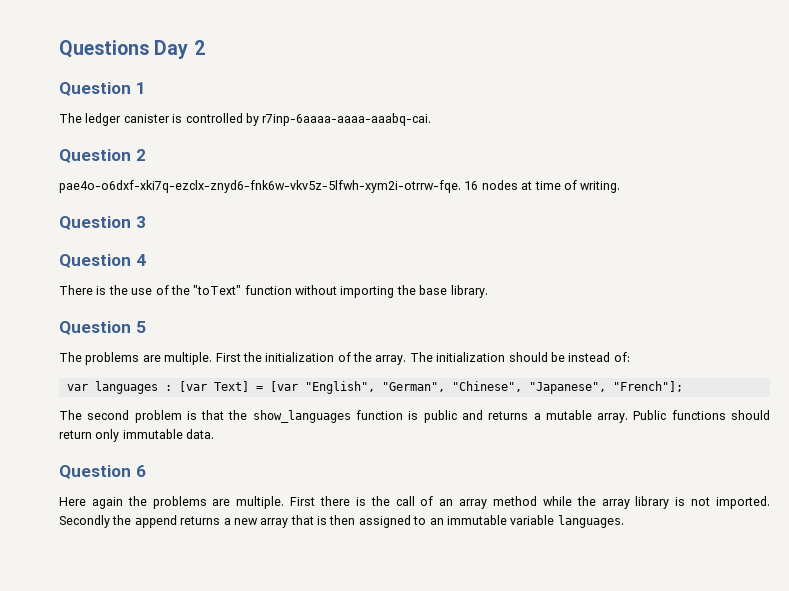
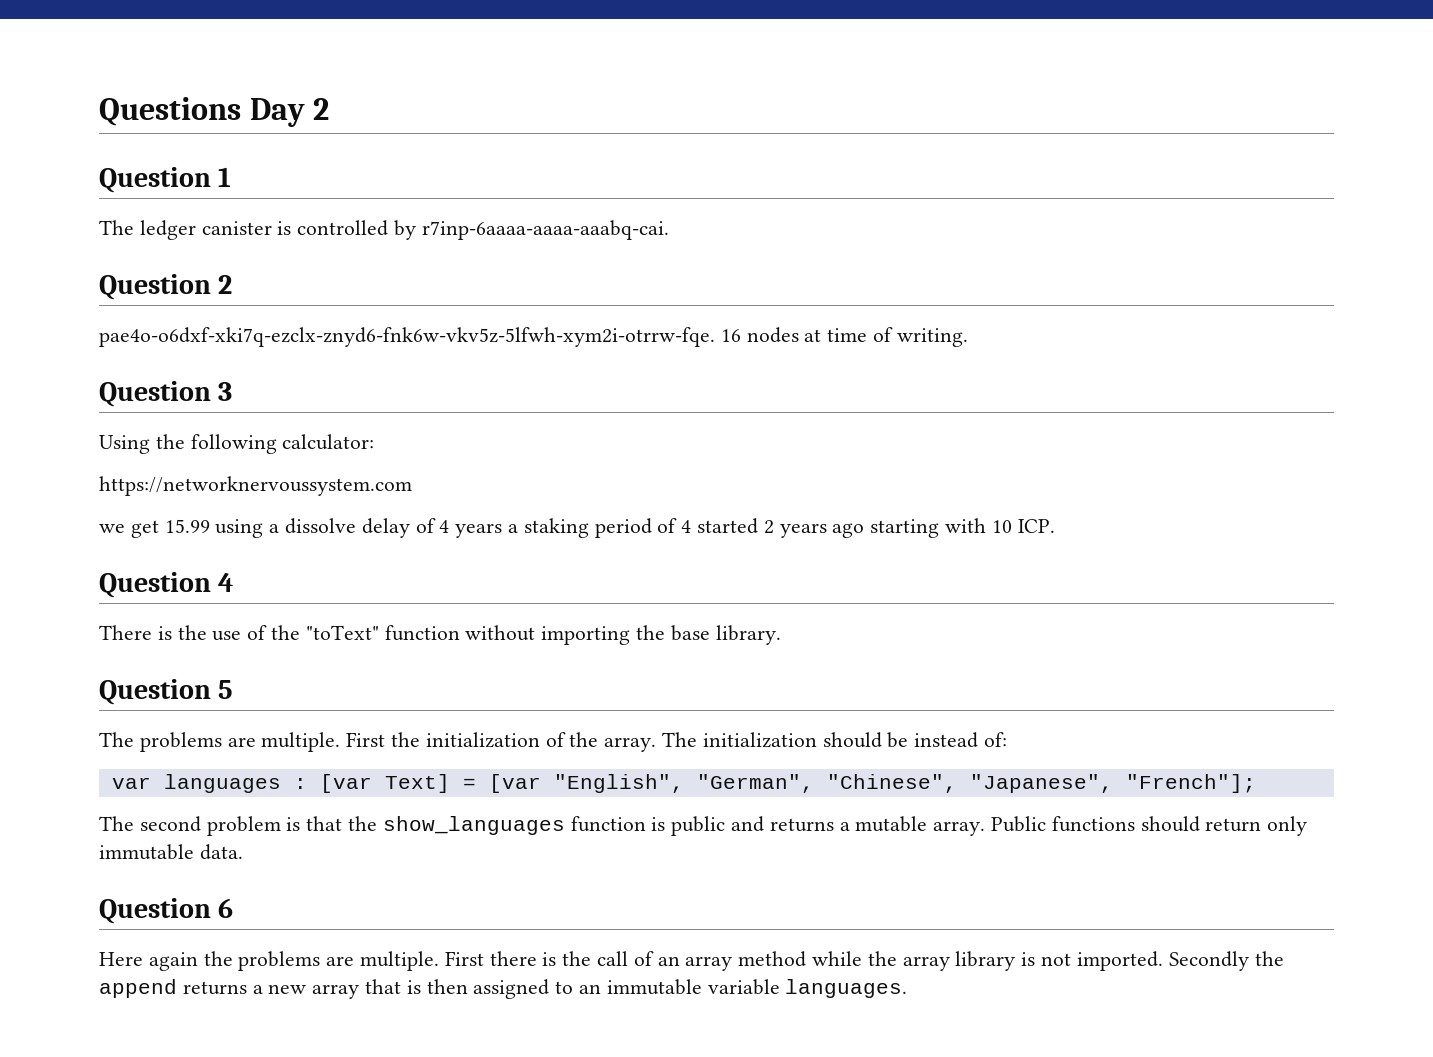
+ Using the following calculator:
+ https://networknervoussystem.com
+ we get 15.99 using a dissolve delay of 4 years a staking period of 4 started 2 years ago starting with 10 ICP.

